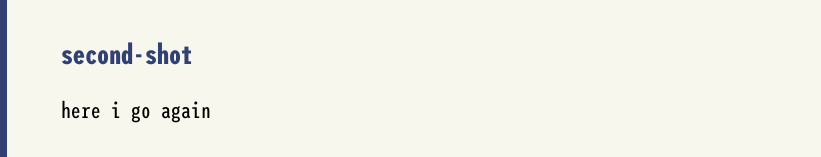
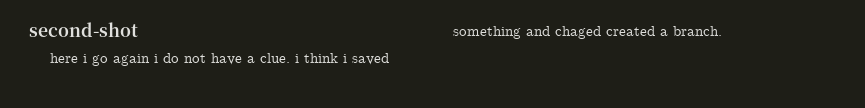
- here i go again
+ here i go again i do not have a clue. i think i saved something and chaged created a branch.

